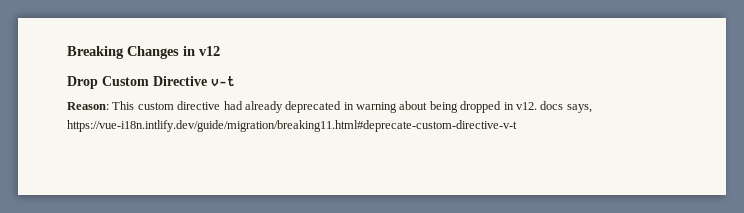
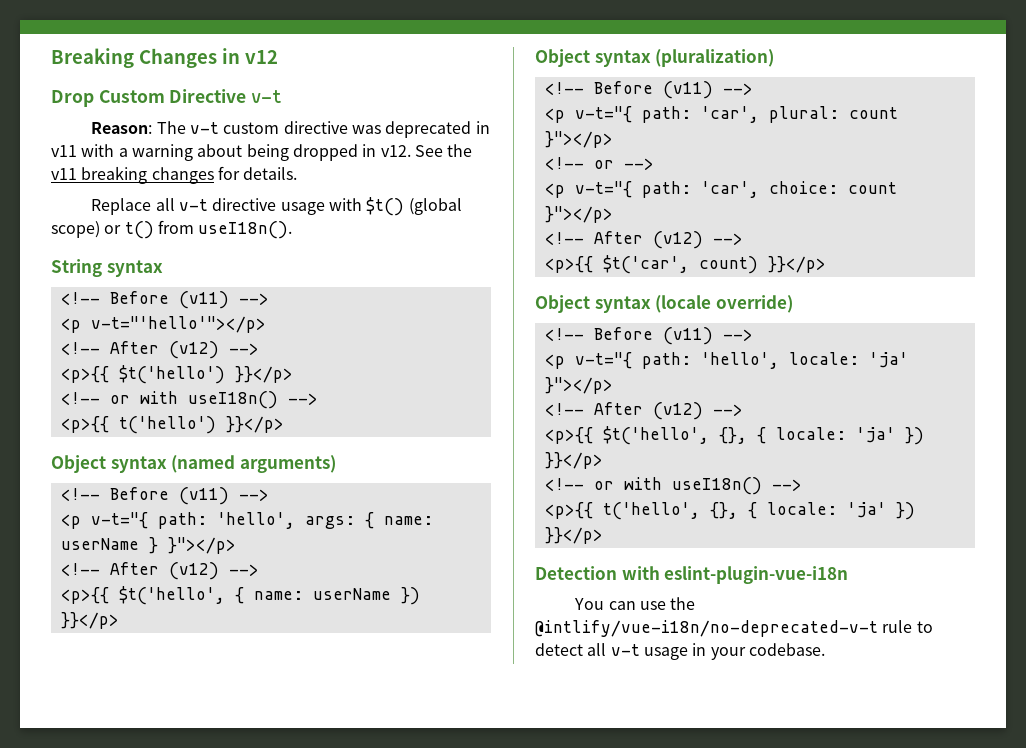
- Reason: This custom directive had already deprecated in warning about being dropped in v12. docs says, https://vue-i18n.intlify.dev/guide/migration/breaking11.html#deprecate-custom-directive-v-t
+ Reason: The v-t custom directive was deprecated in v11 with a warning about being dropped in v12. See the v11 breaking changes for details.
+ Replace all v-t directive usage with $t() (global scope) or t() from useI18n().
+ String syntax
+ <!-- Before (v11) -->
+ <p v-t="'hello'"></p>
+ <!-- After (v12) -->
+ <p>{{ $t('hello') }}</p>
+ <!-- or with useI18n() -->
+ <p>{{ t('hello') }}</p>
+ Object syntax (named arguments)
+ <!-- Before (v11) -->
+ <p v-t="{ path: 'hello', args: { name: userName } }"></p>
+ <!-- After (v12) -->
+ <p>{{ $t('hello', { name: userName }) }}</p>
+ Object syntax (pluralization)
+ <!-- Before (v11) -->
+ <p v-t="{ path: 'car', plural: count }"></p>
+ <!-- or -->
+ <p v-t="{ path: 'car', choice: count }"></p>
+ <!-- After (v12) -->
+ <p>{{ $t('car', count) }}</p>
+ Object syntax (locale override)
+ <!-- Before (v11) -->
+ <p v-t="{ path: 'hello', locale: 'ja' }"></p>
+ <!-- After (v12) -->
+ <p>{{ $t('hello', {}, { locale: 'ja' }) }}</p>
+ <!-- or with useI18n() -->
+ <p>{{ t('hello', {}, { locale: 'ja' }) }}</p>
+ Detection with eslint-plugin-vue-i18n
+ You can use the @intlify/vue-i18n/no-deprecated-v-t rule to detect all v-t usage in your codebase.

